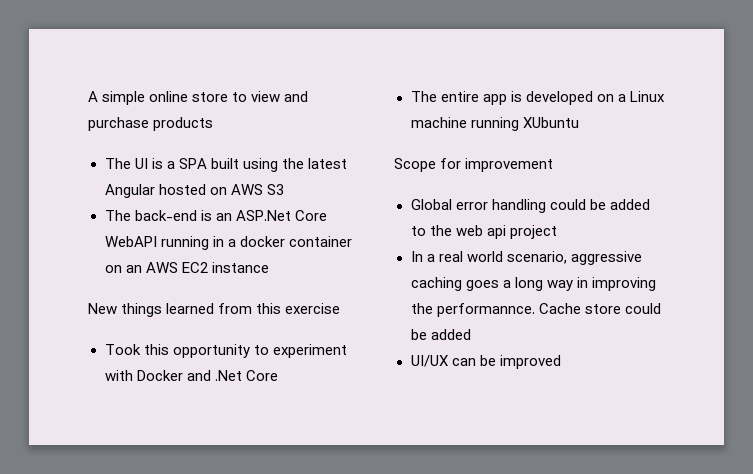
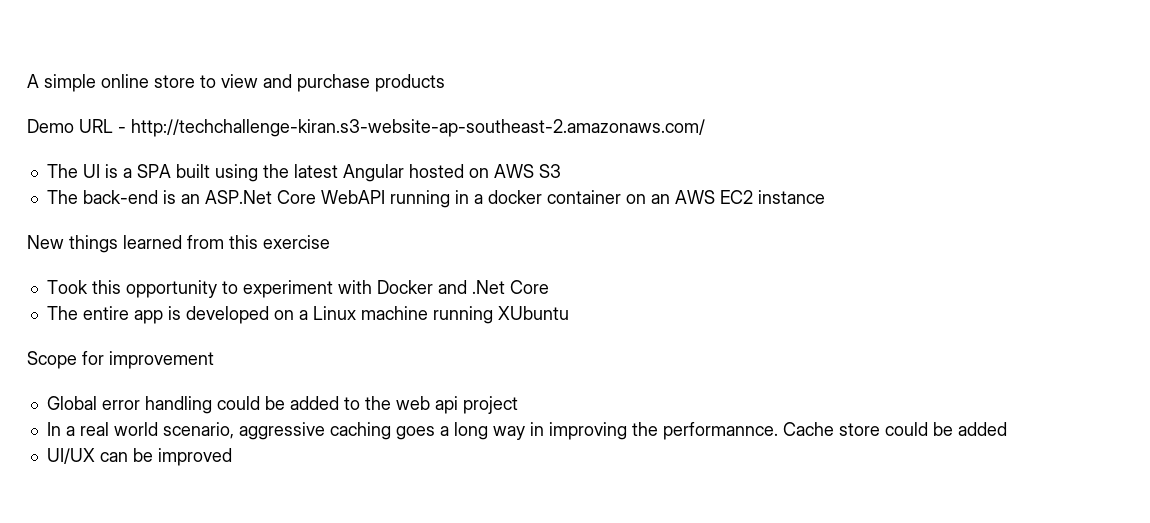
+ Demo URL - http://techchallenge-kiran.s3-website-ap-southeast-2.amazonaws.com/

